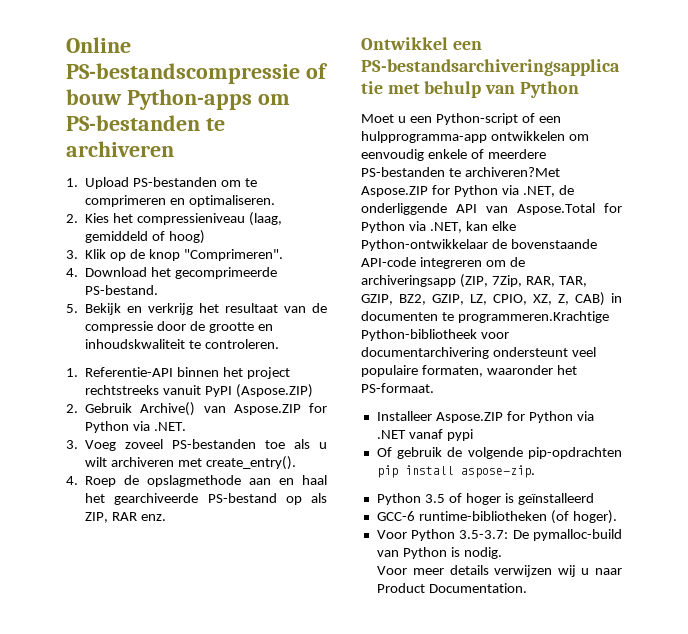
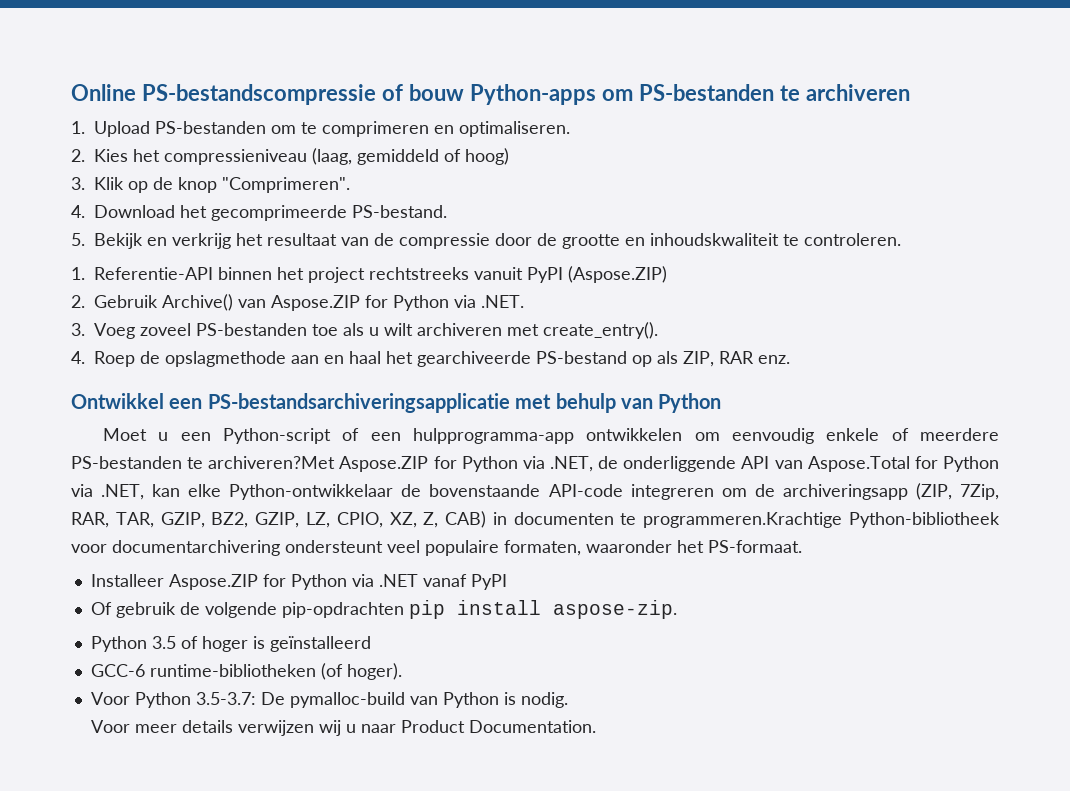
- Installeer Aspose.ZIP for Python via .NET vanaf pypi
+ Installeer Aspose.ZIP for Python via .NET vanaf PyPI

